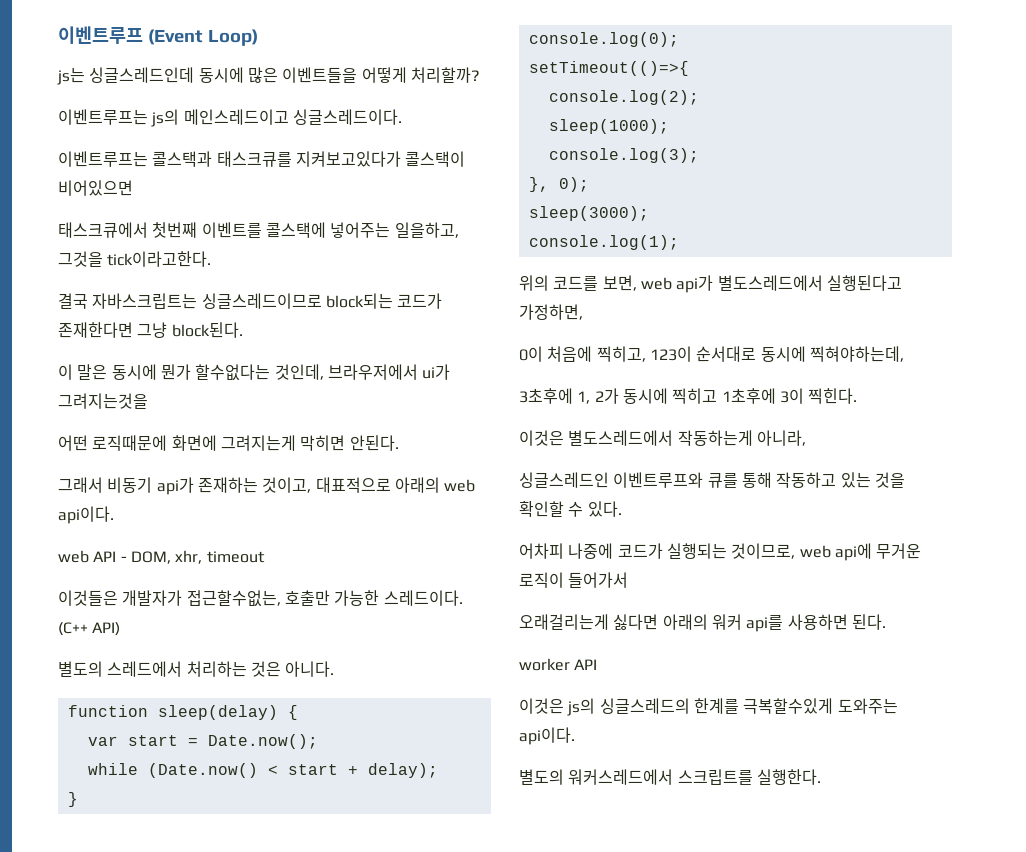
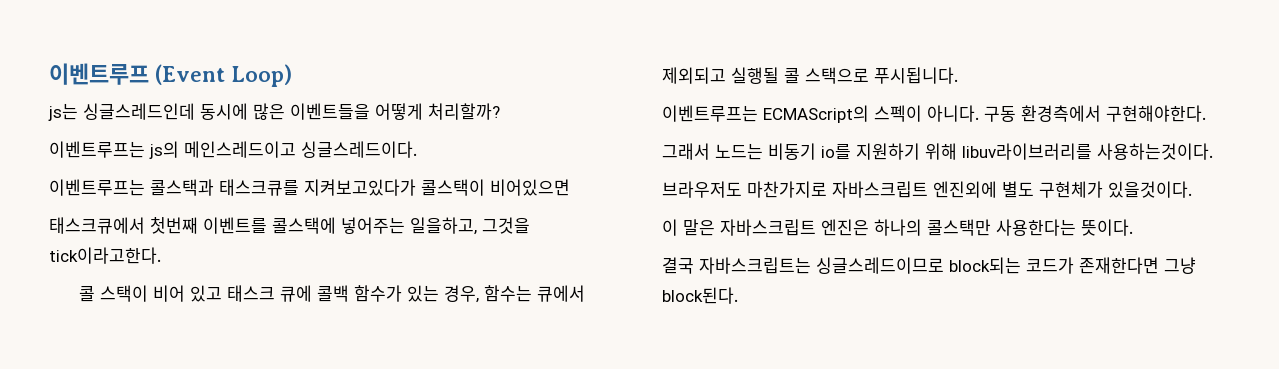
+ 콜 스택이 비어 있고 태스크 큐에 콜백 함수가 있는 경우, 함수는 큐에서 제외되고 실행될 콜 스택으로 푸시됩니다.
+ 이벤트루프는 ECMAScript의 스펙이 아니다. 구동 환경측에서 구현해야한다.
+ 그래서 노드는 비동기 io를 지원하기 위해 libuv라이브러리를 사용하는것이다.
+ 브라우저도 마찬가지로 자바스크립트 엔진외에 별도 구현체가 있을것이다.
+ 이 말은 자바스크립트 엔진은 하나의 콜스택만 사용한다는 뜻이다.
- 이 말은 동시에 뭔가 할수없다는 것인데, 브라우저에서 ui가 그려지는것을
- 어떤 로직때문에 화면에 그려지는게 막히면 안된다.
- 그래서 비동기 api가 존재하는 것이고, 대표적으로 아래의 web api이다.
- web API - DOM, xhr, timeout
- 이것들은 개발자가 접근할수없는, 호출만 가능한 스레드이다. (C++ API)
- 별도의 스레드에서 처리하는 것은 아니다.
- function sleep(delay) {
- var start = Date.now();
- while (Date.now() < start + delay);
- }
- console.log(0);
- setTimeout(()=>{
- console.log(2);
- sleep(1000);
- console.log(3);
- }, 0);
- sleep(3000);
- console.log(1);
- 위의 코드를 보면, web api가 별도스레드에서 실행된다고 가정하면,
- 0이 처음에 찍히고, 123이 순서대로 동시에 찍혀야하는데,
- 3초후에 1, 2가 동시에 찍히고 1초후에 3이 찍힌다.
- 이것은 별도스레드에서 작동하는게 아니라,
- 싱글스레드인 이벤트루프와 큐를 통해 작동하고 있는 것을 확인할 수 있다.
- 어차피 나중에 코드가 실행되는 것이므로, web api에 무거운 로직이 들어가서
- 오래걸리는게 싫다면 아래의 워커 api를 사용하면 된다.
- worker API
- 이것은 js의 싱글스레드의 한계를 극복할수있게 도와주는 api이다.
- 별도의 워커스레드에서 스크립트를 실행한다.

